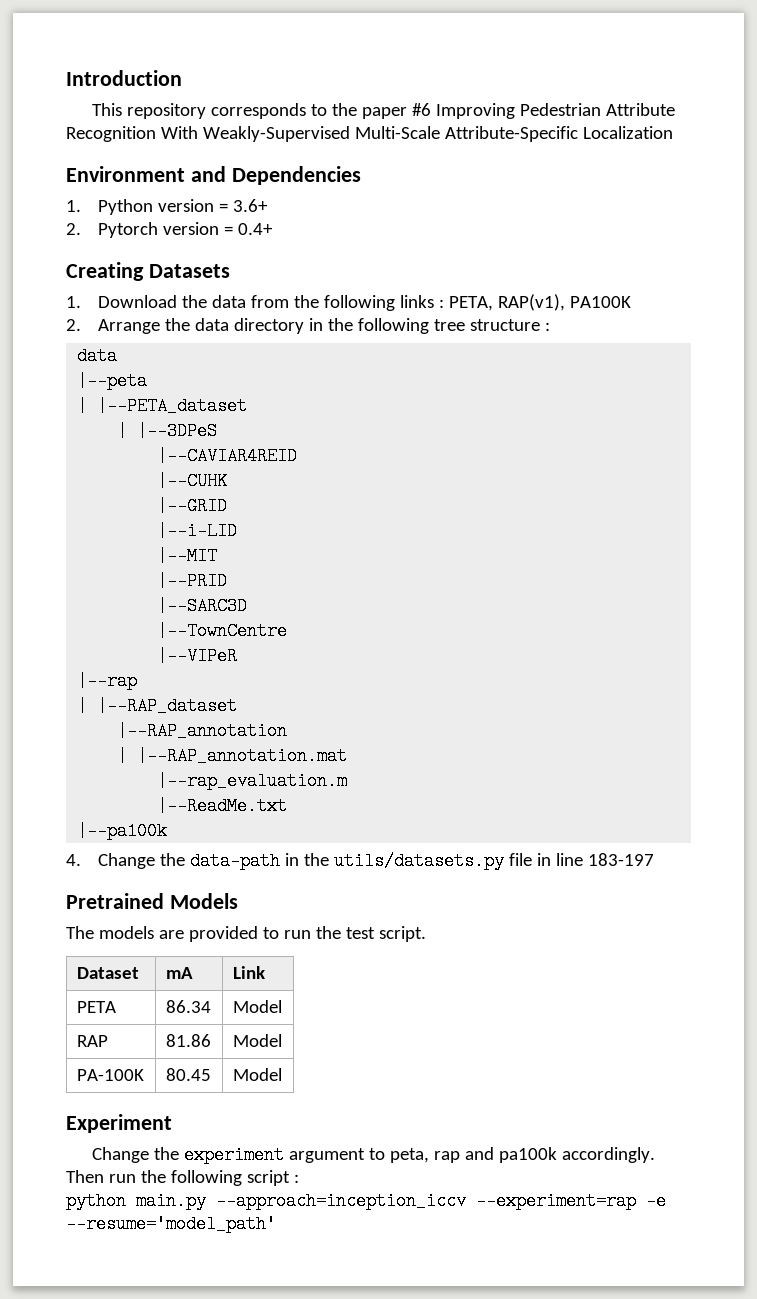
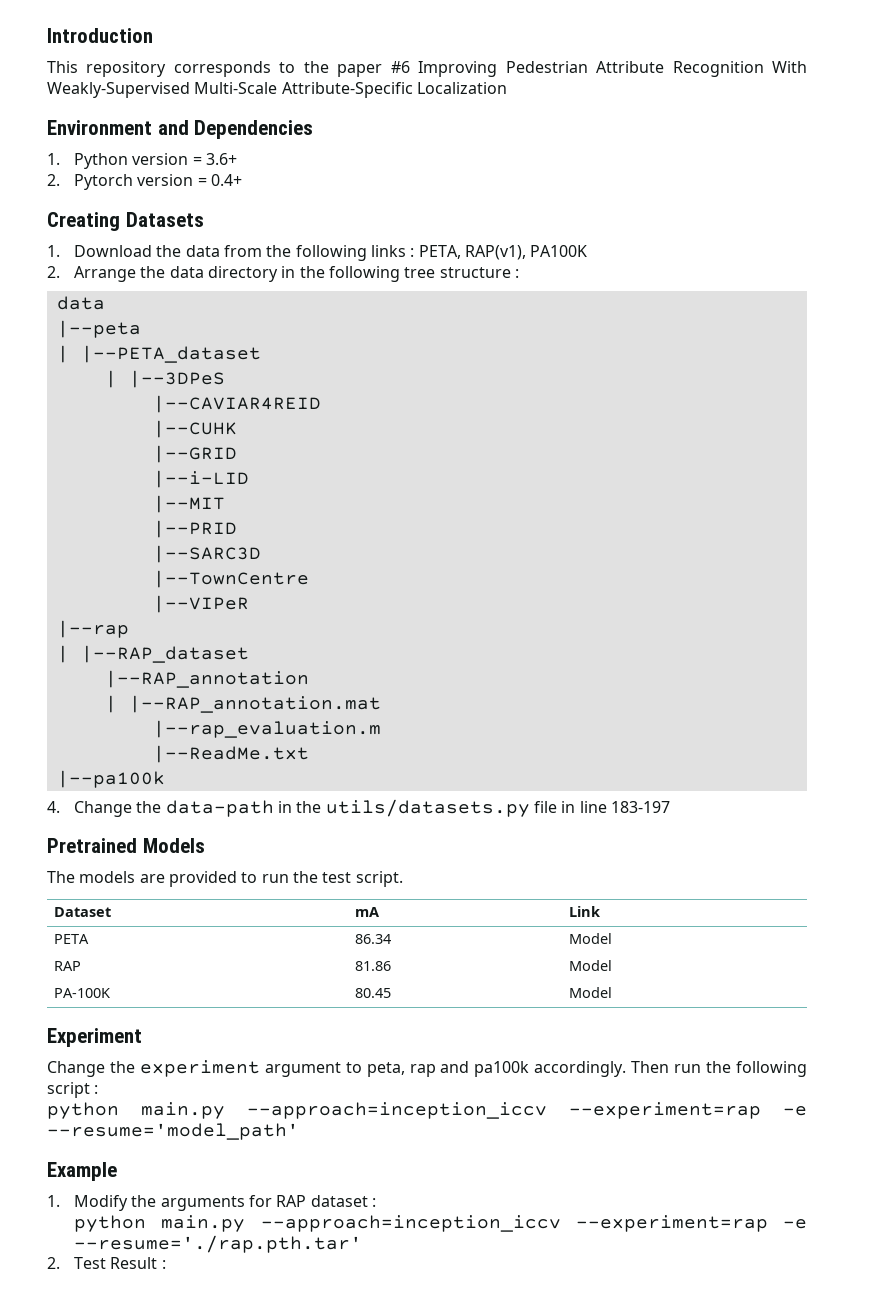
+ Example
+ 1. Modify the arguments for RAP dataset :
+ python main.py --approach=inception_iccv --experiment=rap -e --resume='./rap.pth.tar'
+ 2. Test Result :

